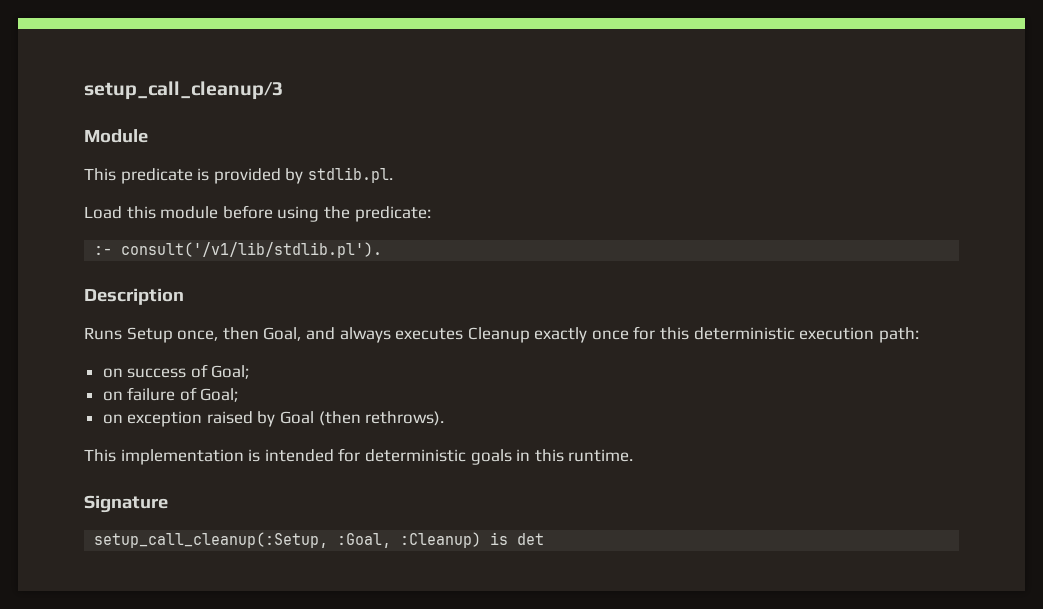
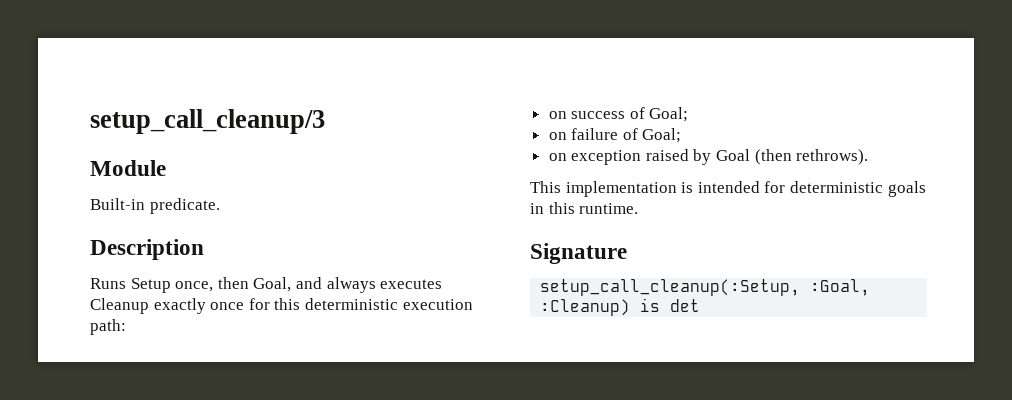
- This predicate is provided by stdlib.pl.
- Load this module before using the predicate:
- :- consult('/v1/lib/stdlib.pl').
+ Built-in predicate.

